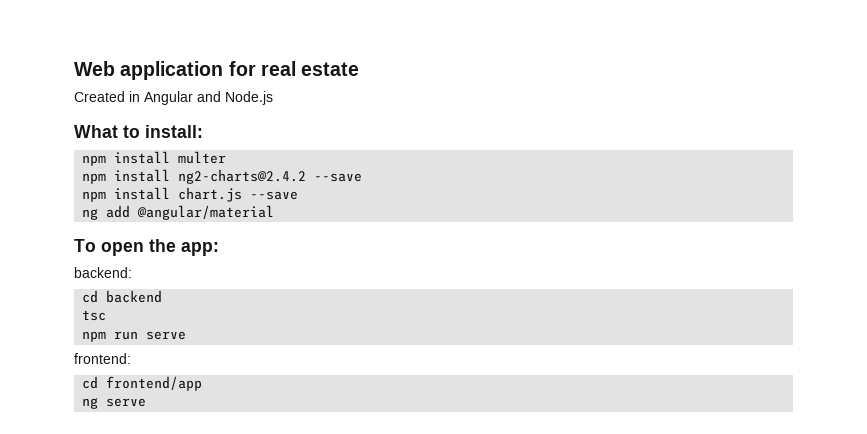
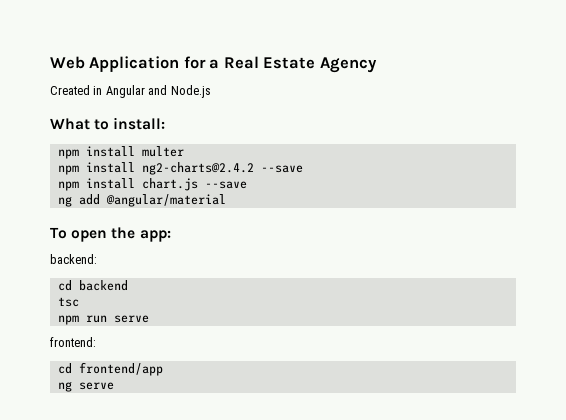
- Web application for real estate
+ Web Application for a Real Estate Agency

